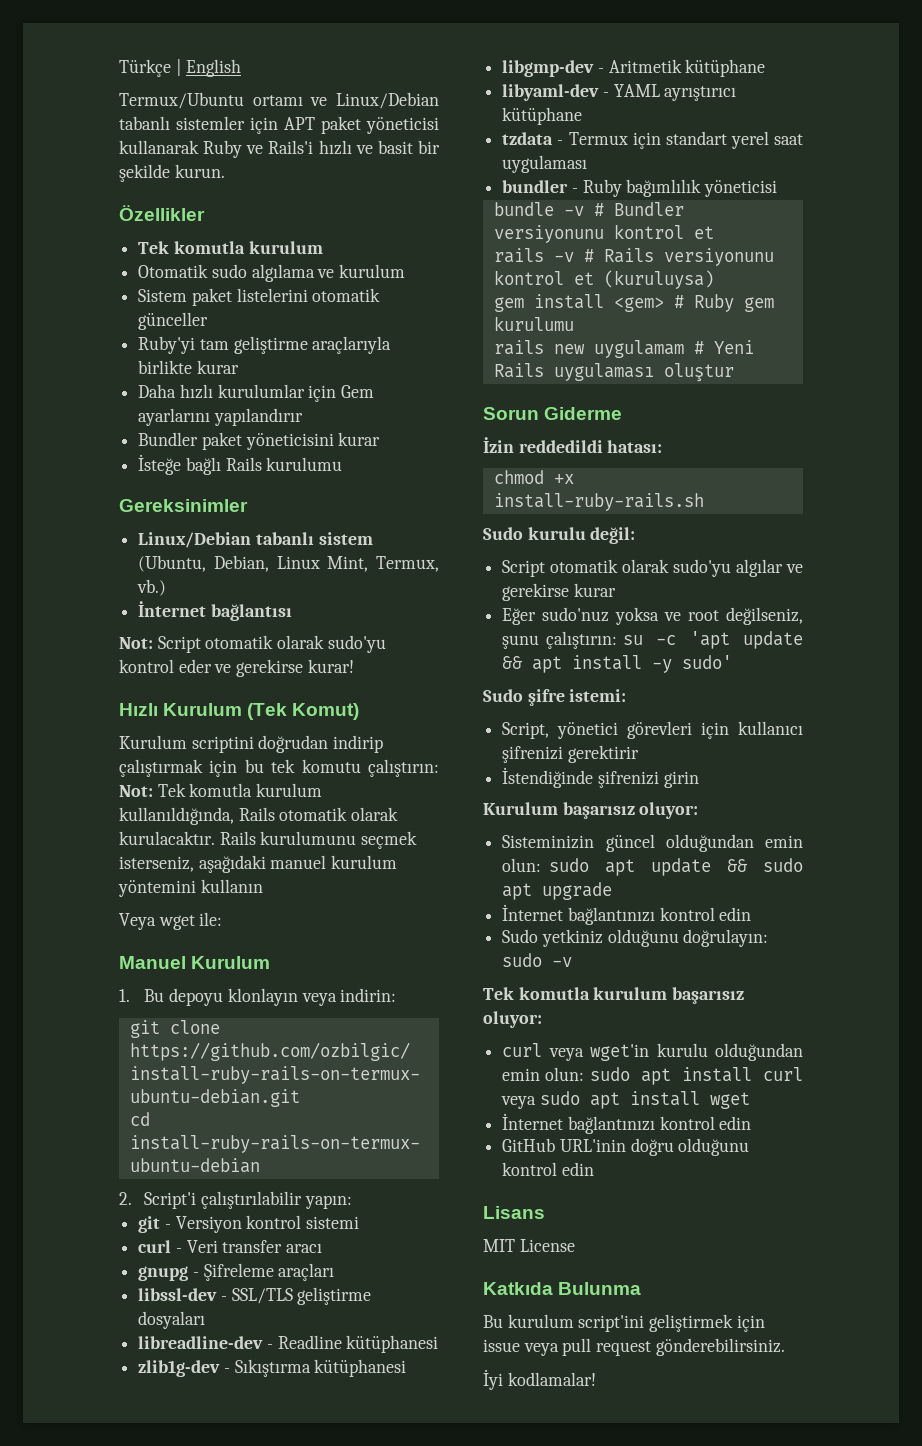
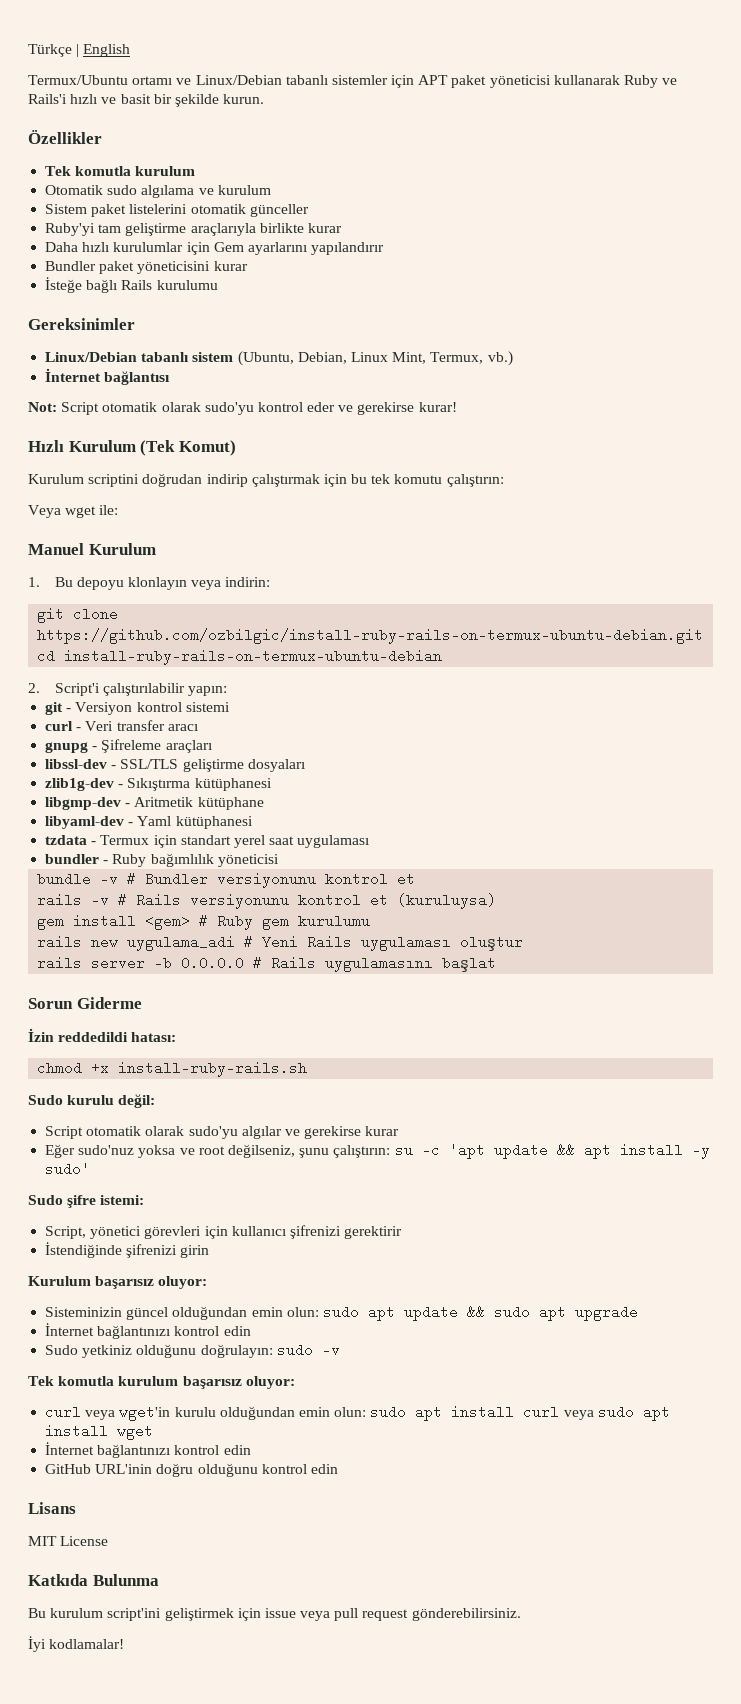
- Kurulum scriptini doğrudan indirip çalıştırmak için bu tek komutu çalıştırın: Not: Tek komutla kurulum kullanıldığında, Rails otomatik olarak kurulacaktır. Rails kurulumunu seçmek isterseniz, aşağıdaki manuel kurulum yöntemini kullanın
+ Kurulum scriptini doğrudan indirip çalıştırmak için bu tek komutu çalıştırın:
- libreadline-dev - Readline kütüphanesi
- libyaml-dev - YAML ayrıştırıcı kütüphane
+ libyaml-dev - Yaml kütüphanesi
- rails new uygulamam # Yeni Rails uygulaması oluştur
+ rails new uygulama_adi # Yeni Rails uygulaması oluştur
+ rails server -b 0.0.0.0 # Rails uygulamasını başlat

